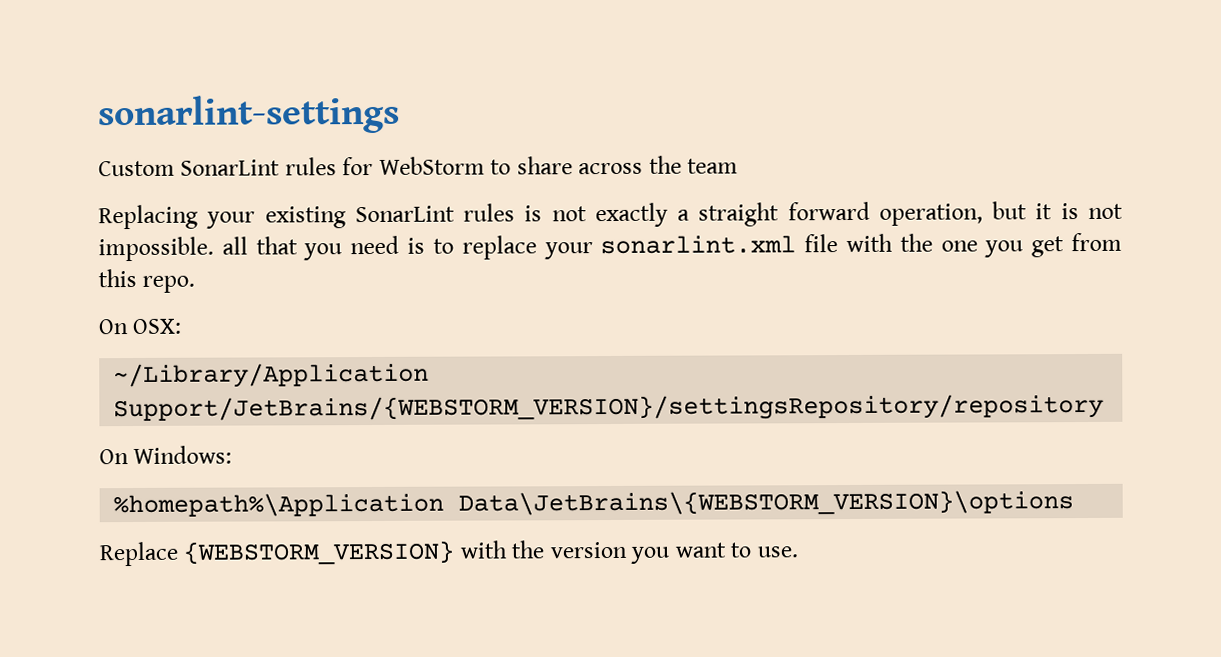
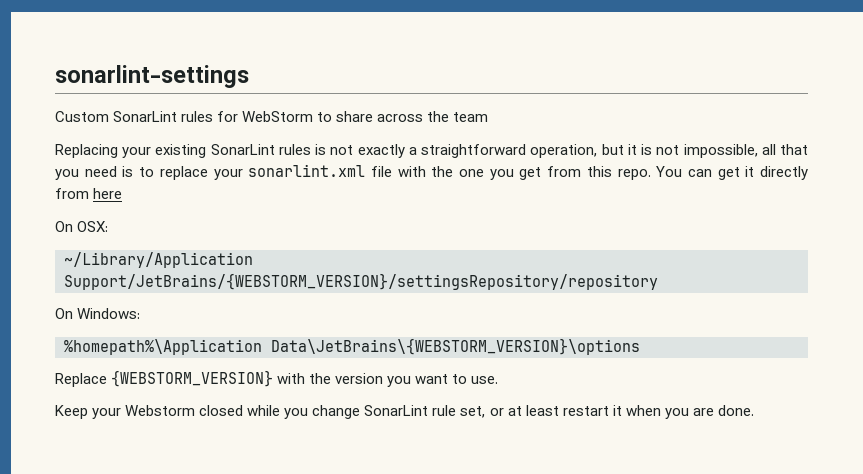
- Replacing your existing SonarLint rules is not exactly a straight forward operation, but it is not impossible. all that you need is to replace your sonarlint.xml file with the one you get from this repo.
+ Replacing your existing SonarLint rules is not exactly a straightforward operation, but it is not impossible, all that you need is to replace your sonarlint.xml file with the one you get from this repo. You can get it directly from here
+ Keep your Webstorm closed while you change SonarLint rule set, or at least restart it when you are done.

